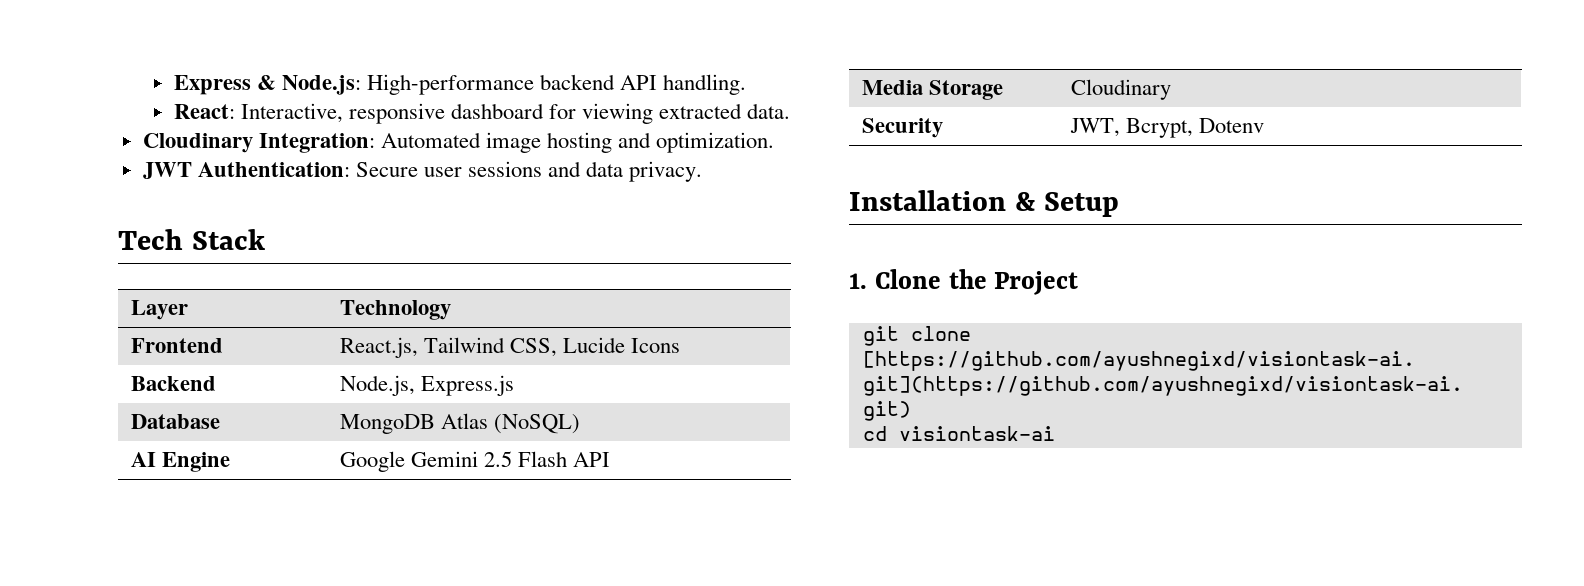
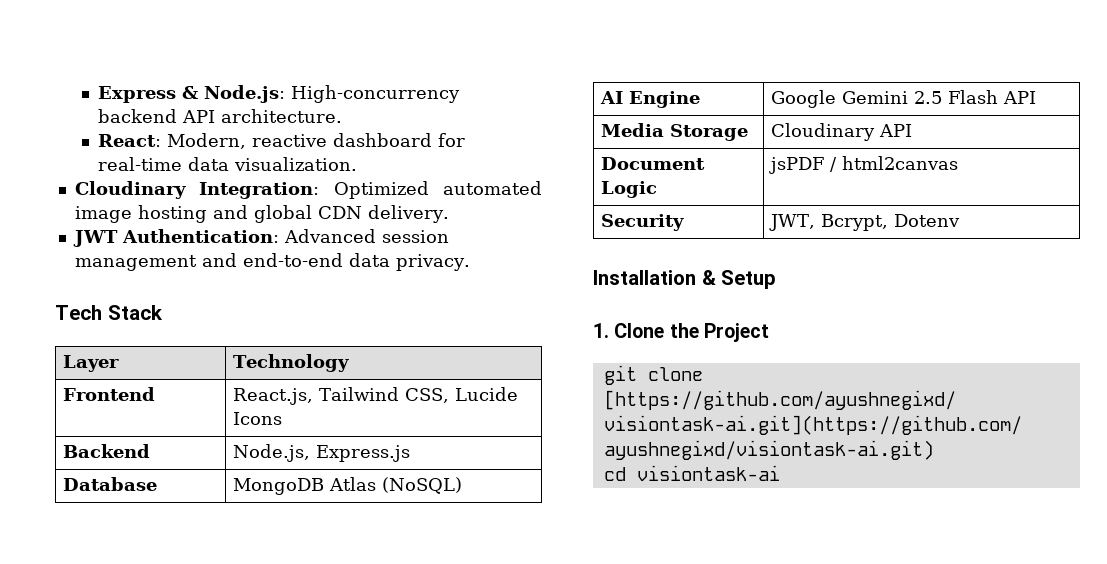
- Express & Node.js: High-performance backend API handling.
+ Express & Node.js: High-concurrency backend API architecture.
- React: Interactive, responsive dashboard for viewing extracted data.
+ React: Modern, reactive dashboard for real-time data visualization.
- Cloudinary Integration: Automated image hosting and optimization.
+ Cloudinary Integration: Optimized automated image hosting and global CDN delivery.
- JWT Authentication: Secure user sessions and data privacy.
+ JWT Authentication: Advanced session management and end-to-end data privacy.
- Media Storage | Cloudinary
+ Media Storage | Cloudinary API
+ Document Logic | jsPDF / html2canvas

